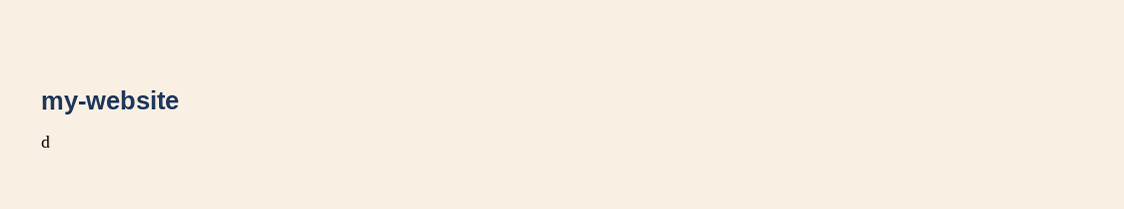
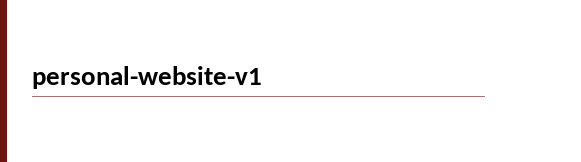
- my-website
- d
+ personal-website-v1

